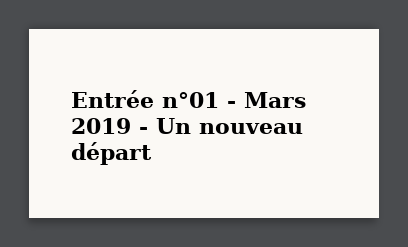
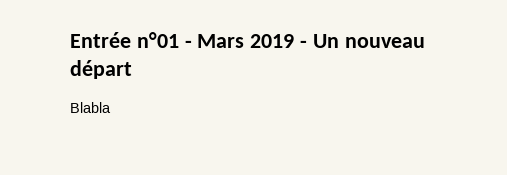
+ Blabla

